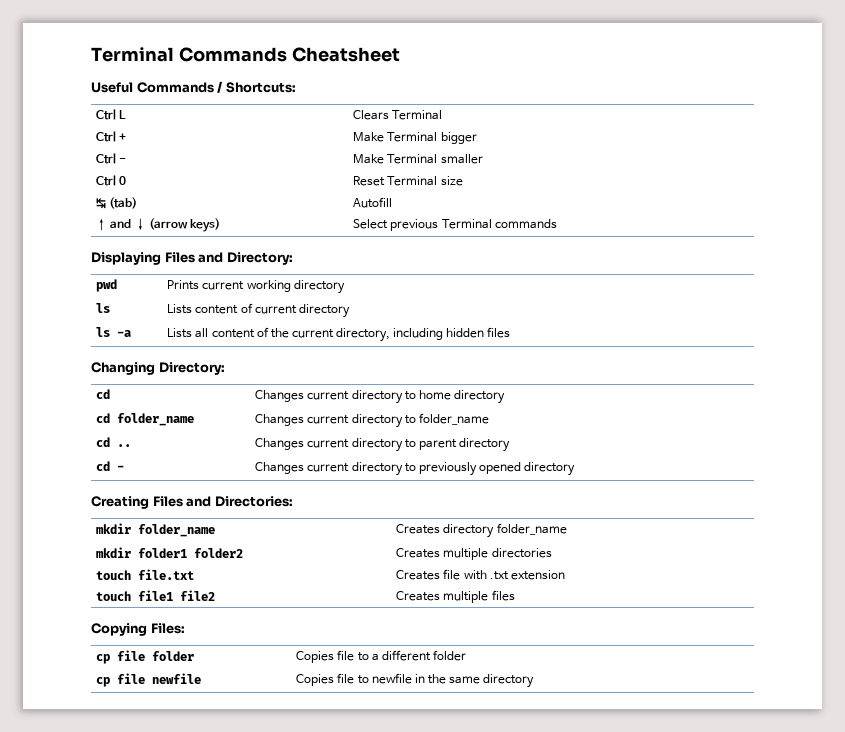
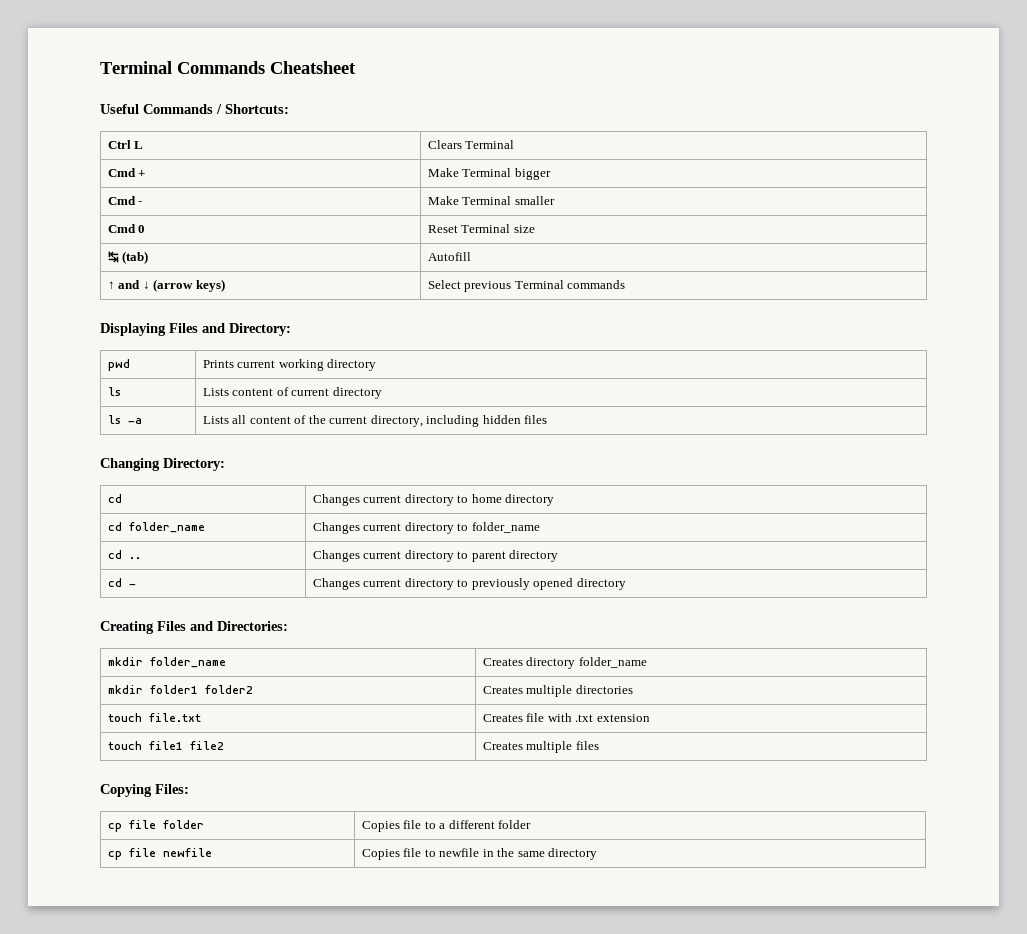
- Ctrl + | Make Terminal bigger
+ Cmd + | Make Terminal bigger
- Ctrl - | Make Terminal smaller
+ Cmd - | Make Terminal smaller
- Ctrl 0 | Reset Terminal size
+ Cmd 0 | Reset Terminal size

